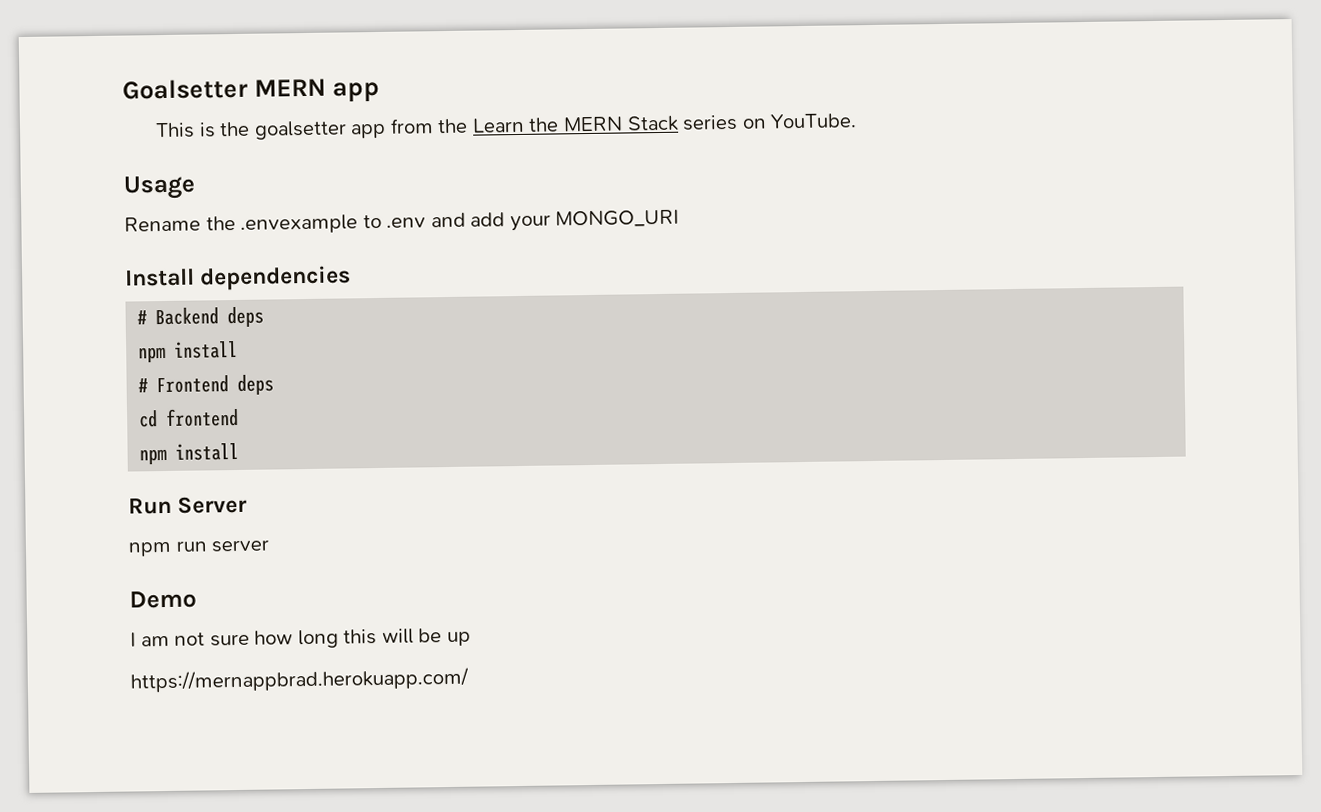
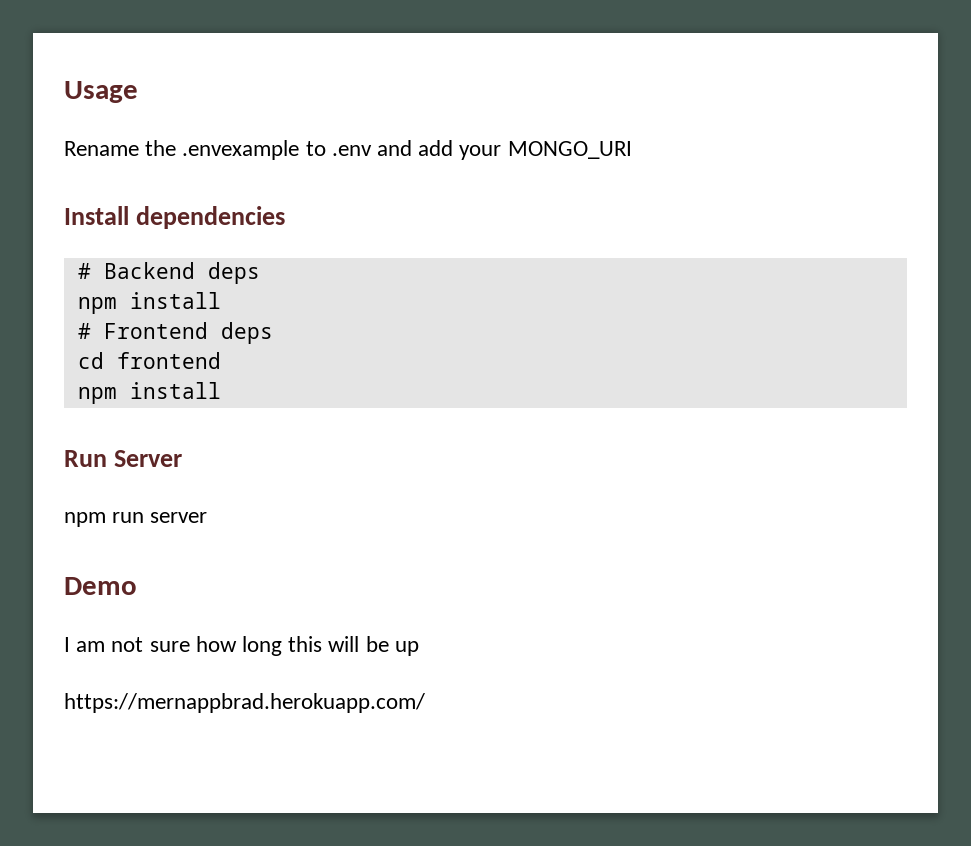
- Goalsetter MERN app
- This is the goalsetter app from the Learn the MERN Stack series on YouTube.

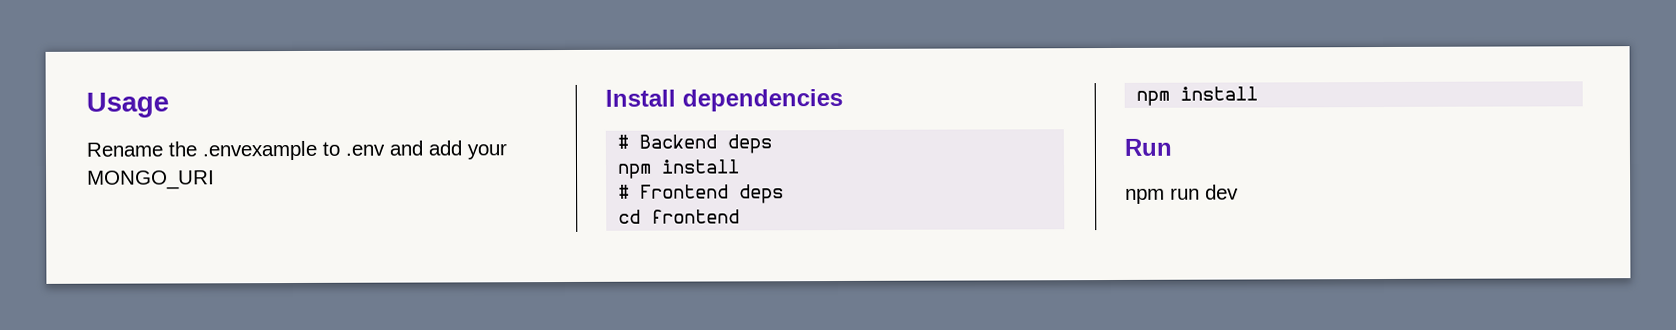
- Run Server
+ Run
- npm run server
- Demo
- I am not sure how long this will be up
- https://mernappbrad.herokuapp.com/
+ npm run dev

